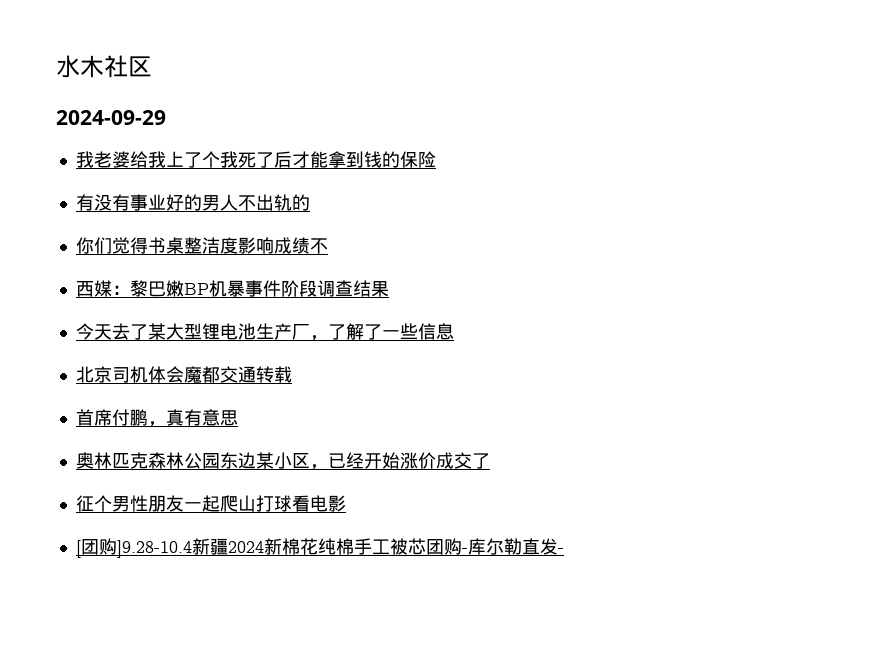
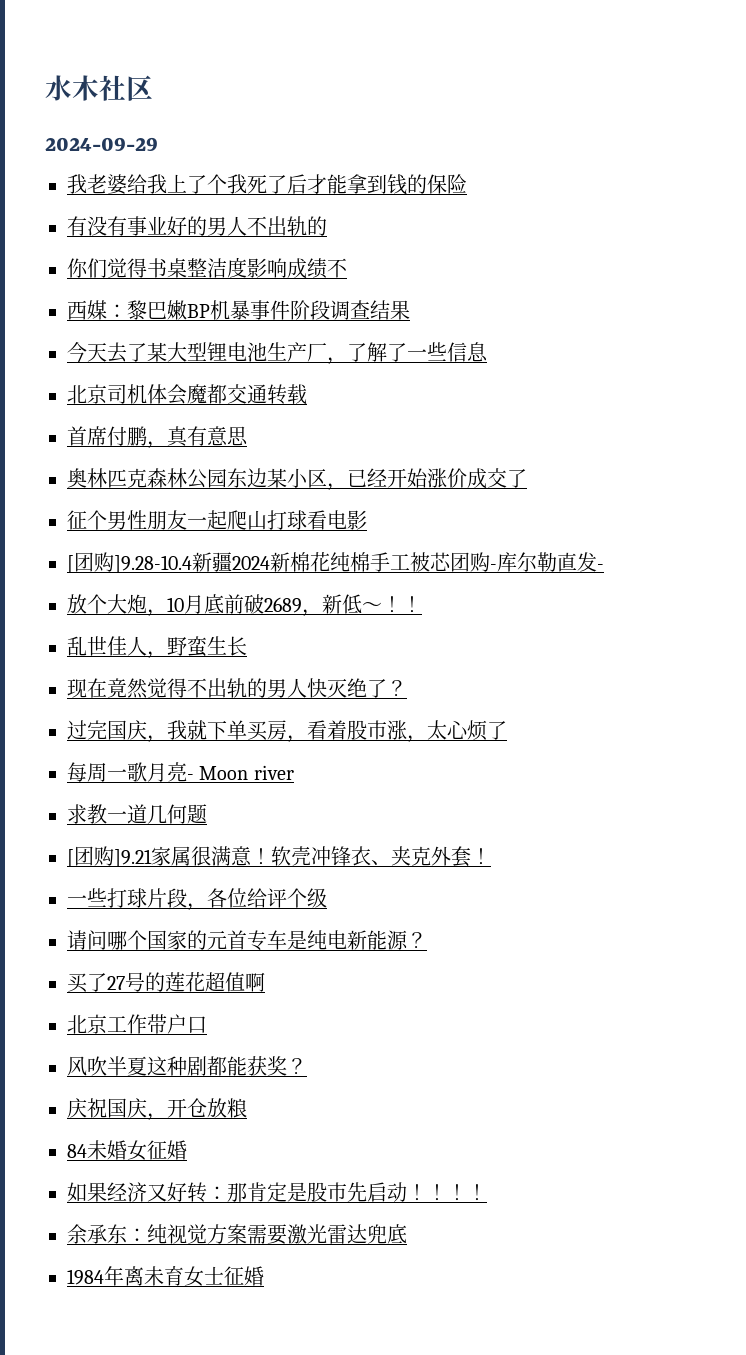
+ 放个大炮，10月底前破2689，新低～！！
+ 乱世佳人，野蛮生长
+ 现在竟然觉得不出轨的男人快灭绝了？
+ 过完国庆，我就下单买房，看着股市涨，太心烦了
+ 每周一歌月亮- Moon river
+ 求教一道几何题
+ [团购]9.21家属很满意！软壳冲锋衣、夹克外套！
+ 一些打球片段，各位给评个级
+ 请问哪个国家的元首专车是纯电新能源？
+ 买了27号的莲花超值啊
+ 北京工作带户口
+ 风吹半夏这种剧都能获奖？
+ 庆祝国庆，开仓放粮
+ 84未婚女征婚
+ 如果经济又好转：那肯定是股市先启动！！！！
+ 余承东：纯视觉方案需要激光雷达兜底
+ 1984年离未育女士征婚

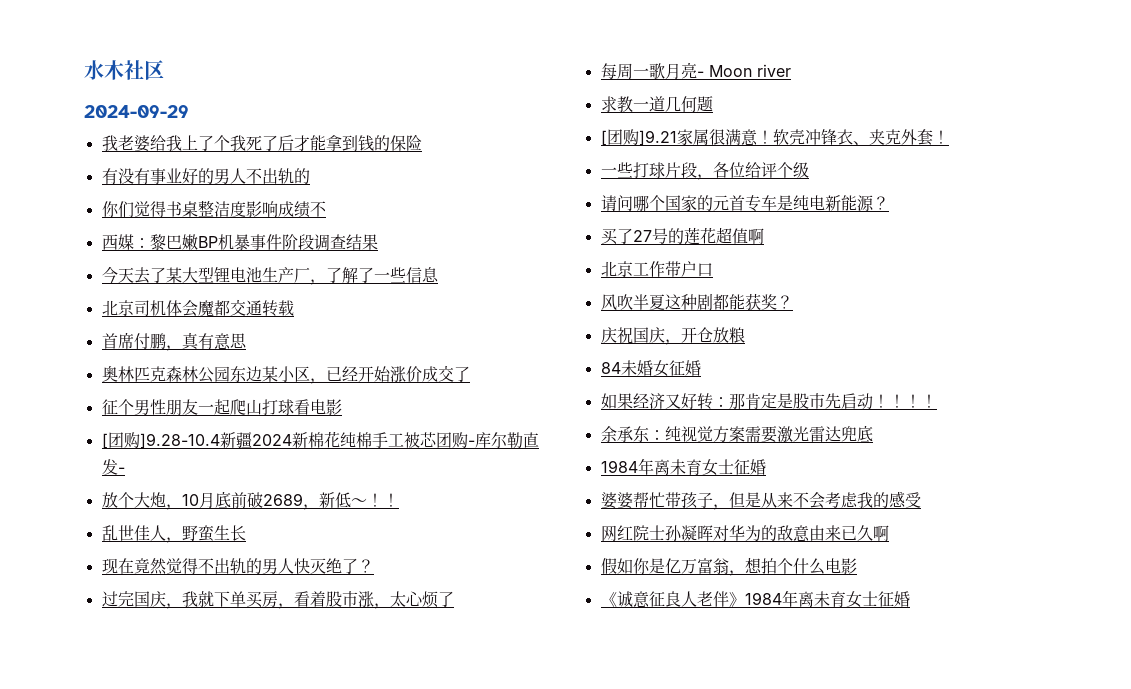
+ 婆婆帮忙带孩子，但是从来不会考虑我的感受
+ 网红院士孙凝晖对华为的敌意由来已久啊
+ 假如你是亿万富翁，想拍个什么电影
+ 《诚意征良人老伴》1984年离未育女士征婚

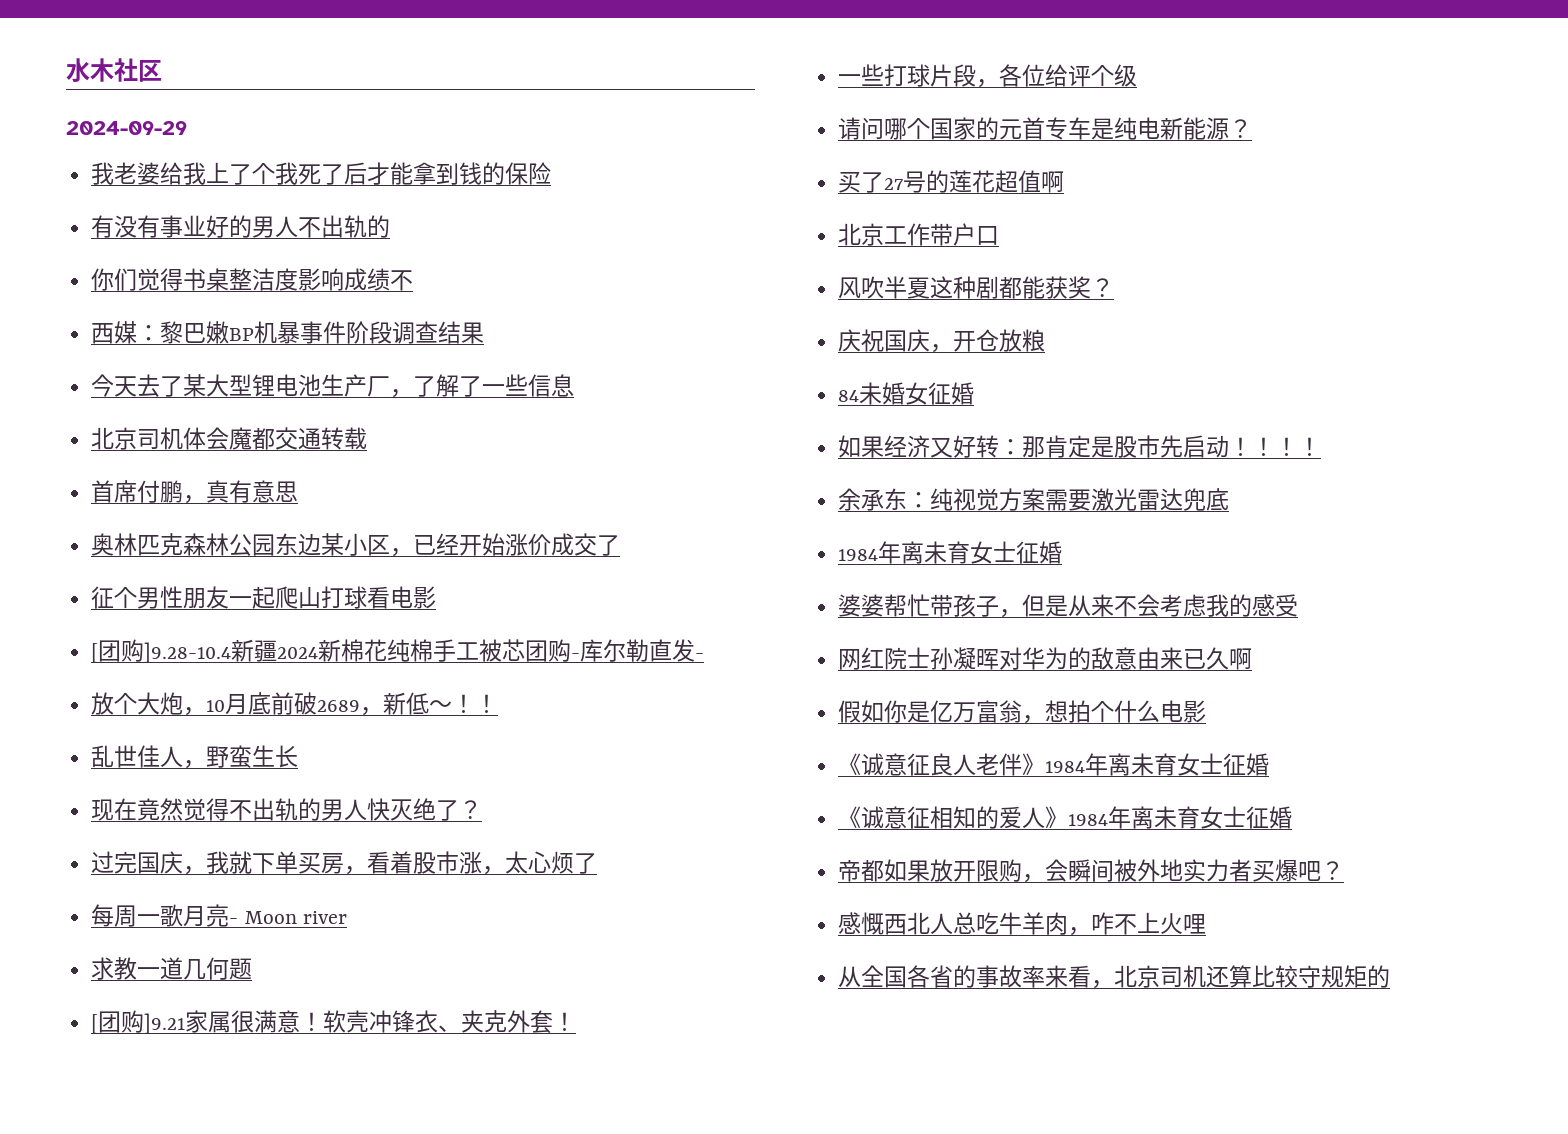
+ 《诚意征相知的爱人》1984年离未育女士征婚
+ 帝都如果放开限购，会瞬间被外地实力者买爆吧？
+ 感慨西北人总吃牛羊肉，咋不上火哩
+ 从全国各省的事故率来看，北京司机还算比较守规矩的

